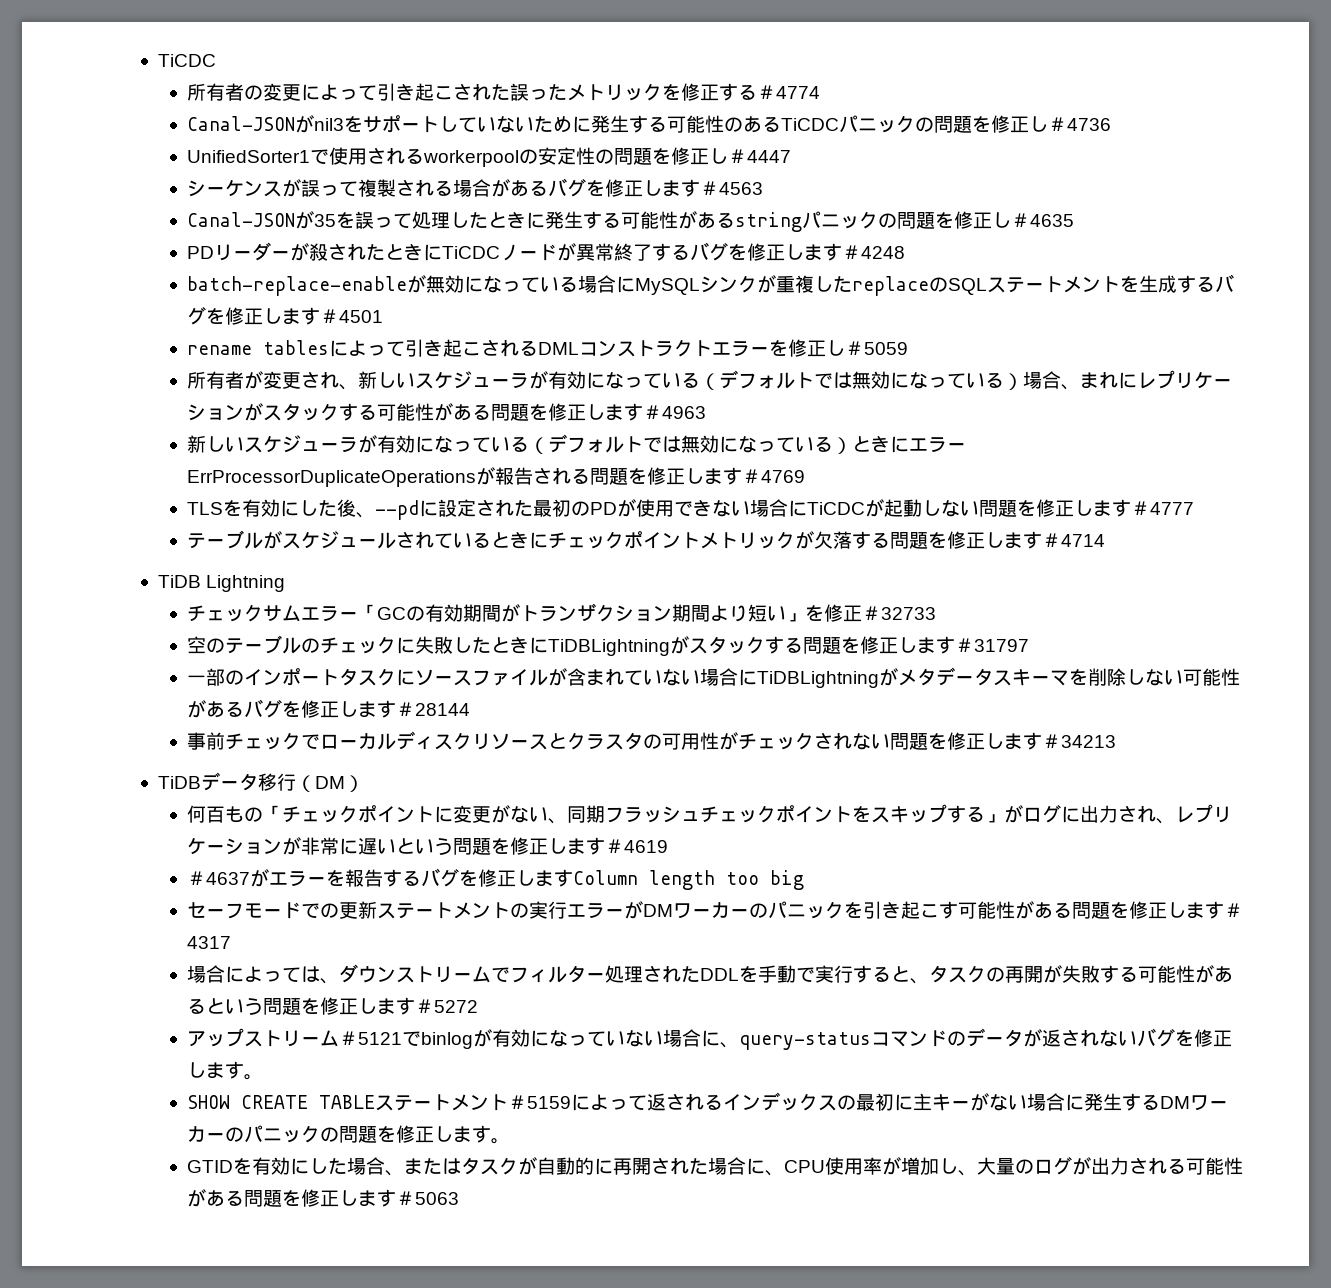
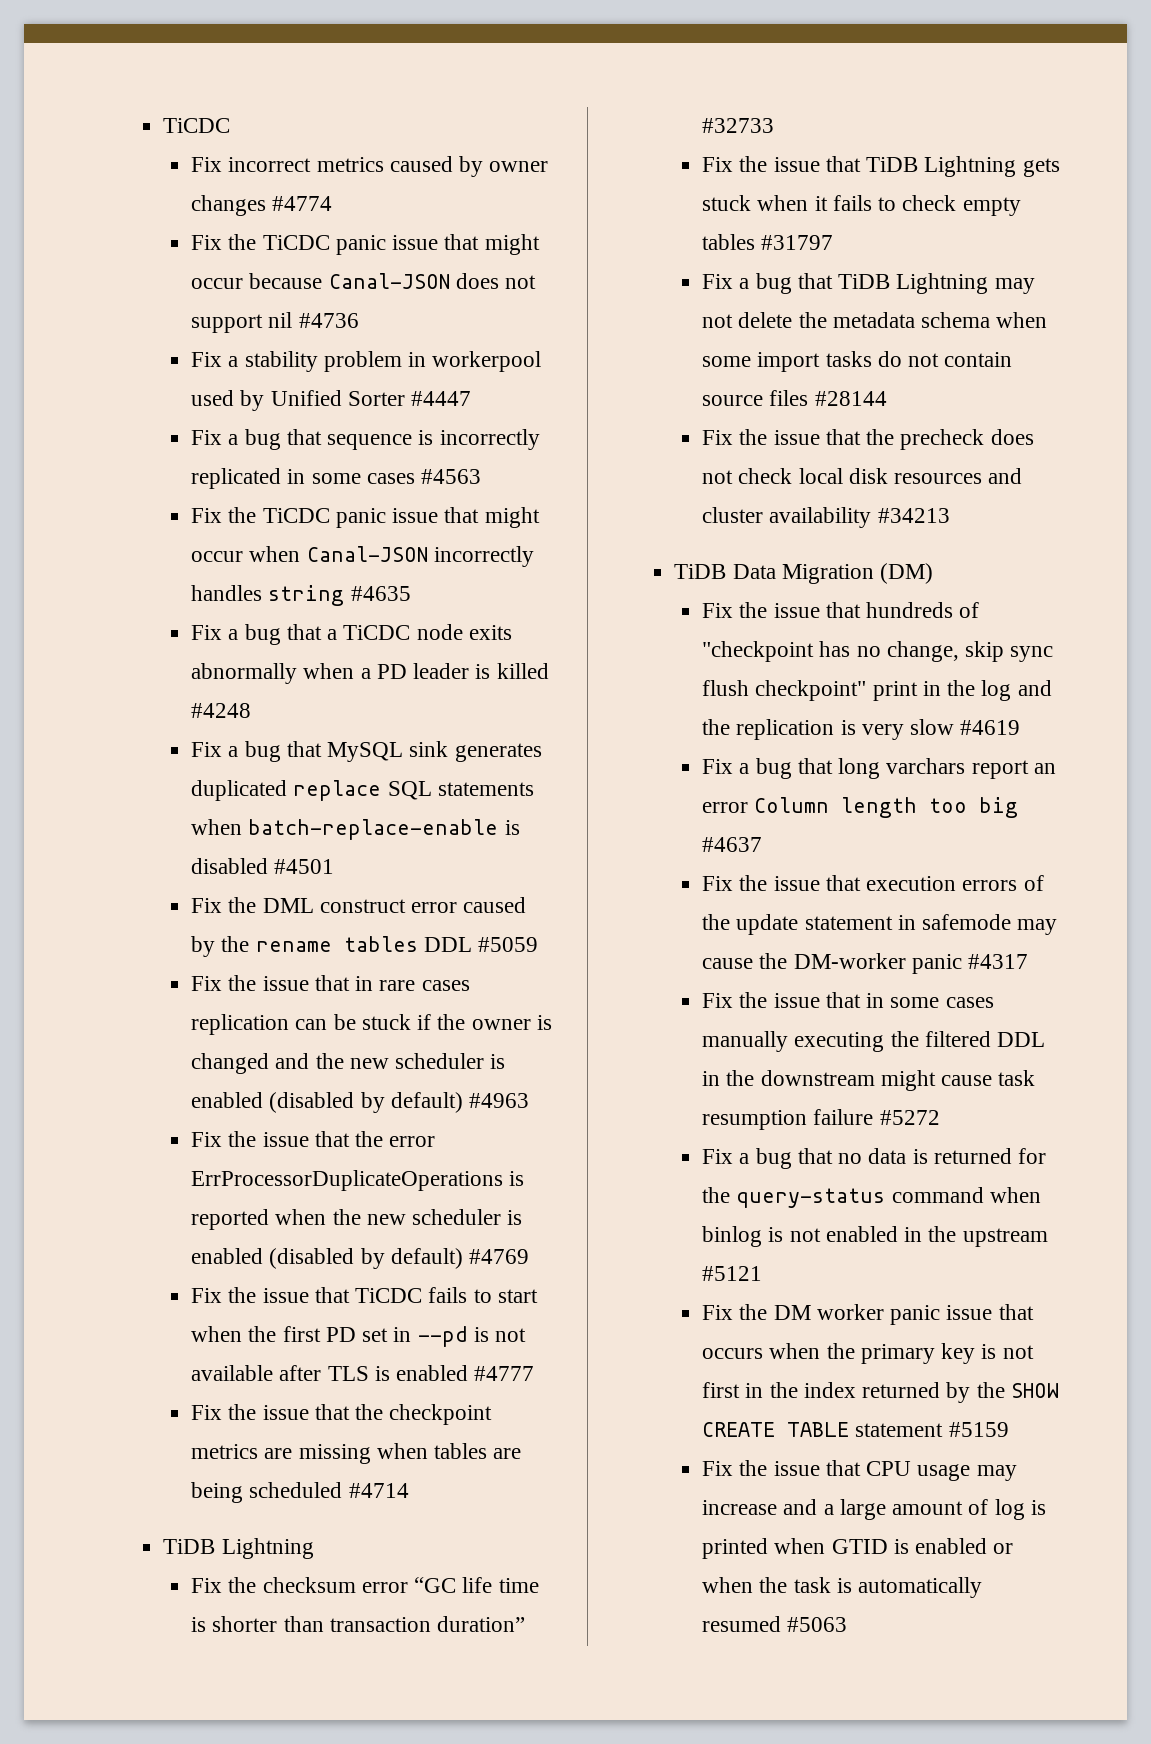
- 所有者の変更によって引き起こされた誤ったメトリックを修正する＃4774
- Canal-JSONがnil3をサポートしていないために発生する可能性のあるTiCDCパニックの問題を修正し＃4736
- UnifiedSorter1で使用されるworkerpoolの安定性の問題を修正し＃4447
- シーケンスが誤って複製される場合があるバグを修正します＃4563
- Canal-JSONが35を誤って処理したときに発生する可能性があるstringパニックの問題を修正し＃4635
- PDリーダーが殺されたときにTiCDCノードが異常終了するバグを修正します＃4248
- batch-replace-enableが無効になっている場合にMySQLシンクが重複したreplaceのSQLステートメントを生成するバグを修正します＃4501
- rename tablesによって引き起こされるDMLコンストラクトエラーを修正し＃5059
- 所有者が変更され、新しいスケジューラが有効になっている（デフォルトでは無効になっている）場合、まれにレプリケーションがスタックする可能性がある問題を修正します＃4963
- 新しいスケジューラが有効になっている（デフォルトでは無効になっている）ときにエラーErrProcessorDuplicateOperationsが報告される問題を修正します＃4769
- TLSを有効にした後、--pdに設定された最初のPDが使用できない場合にTiCDCが起動しない問題を修正します＃4777
- テーブルがスケジュールされているときにチェックポイントメトリックが欠落する問題を修正します＃4714
+ Fix incorrect metrics caused by owner changes #4774
+ Fix the TiCDC panic issue that might occur because Canal-JSON does not support nil #4736
+ Fix a stability problem in workerpool used by Unified Sorter #4447
+ Fix a bug that sequence is incorrectly replicated in some cases #4563
+ Fix the TiCDC panic issue that might occur when Canal-JSON incorrectly handles string #4635
+ Fix a bug that a TiCDC node exits abnormally when a PD leader is killed #4248
+ Fix a bug that MySQL sink generates duplicated replace SQL statements when batch-replace-enable is disabled #4501
+ Fix the DML construct error caused by the rename tables DDL #5059
+ Fix the issue that in rare cases replication can be stuck if the owner is changed and the new scheduler is enabled (disabled by default) #4963
+ Fix the issue that the error ErrProcessorDuplicateOperations is reported when the new scheduler is enabled (disabled by default) #4769
+ Fix the issue that TiCDC fails to start when the first PD set in --pd is not available after TLS is enabled #4777
+ Fix the issue that the checkpoint metrics are missing when tables are being scheduled #4714
  TiDB Lightning
- チェックサムエラー「GCの有効期間がトランザクション期間より短い」を修正＃32733
- 空のテーブルのチェックに失敗したときにTiDBLightningがスタックする問題を修正します＃31797
- 一部のインポートタスクにソースファイルが含まれていない場合にTiDBLightningがメタデータスキーマを削除しない可能性があるバグを修正します＃28144
- 事前チェックでローカルディスクリソースとクラスタの可用性がチェックされない問題を修正します＃34213
- TiDBデータ移行（DM）
- 何百もの「チェックポイントに変更がない、同期フラッシュチェックポイントをスキップする」がログに出力され、レプリケーションが非常に遅いという問題を修正します＃4619
- ＃4637がエラーを報告するバグを修正しますColumn length too big
- セーフモードでの更新ステートメントの実行エラーがDMワーカーのパニックを引き起こす可能性がある問題を修正します＃4317
- 場合によっては、ダウンストリームでフィルター処理されたDDLを手動で実行すると、タスクの再開が失敗する可能性があるという問題を修正します＃5272
- アップストリーム＃5121でbinlogが有効になっていない場合に、query-statusコマンドのデータが返されないバグを修正します。
- SHOW CREATE TABLEステートメント＃5159によって返されるインデックスの最初に主キーがない場合に発生するDMワーカーのパニックの問題を修正します。
- GTIDを有効にした場合、またはタスクが自動的に再開された場合に、CPU使用率が増加し、大量のログが出力される可能性がある問題を修正します＃5063
+ Fix the checksum error “GC life time is shorter than transaction duration” #32733
+ Fix the issue that TiDB Lightning gets stuck when it fails to check empty tables #31797
+ Fix a bug that TiDB Lightning may not delete the metadata schema when some import tasks do not contain source files #28144
+ Fix the issue that the precheck does not check local disk resources and cluster availability #34213
+ TiDB Data Migration (DM)
+ Fix the issue that hundreds of "checkpoint has no change, skip sync flush checkpoint" print in the log and the replication is very slow #4619
+ Fix a bug that long varchars report an error Column length too big #4637
+ Fix the issue that execution errors of the update statement in safemode may cause the DM-worker panic #4317
+ Fix the issue that in some cases manually executing the filtered DDL in the downstream might cause task resumption failure #5272
+ Fix a bug that no data is returned for the query-status command when binlog is not enabled in the upstream #5121
+ Fix the DM worker panic issue that occurs when the primary key is not first in the index returned by the SHOW CREATE TABLE statement #5159
+ Fix the issue that CPU usage may increase and a large amount of log is printed when GTID is enabled or when the task is automatically resumed #5063

